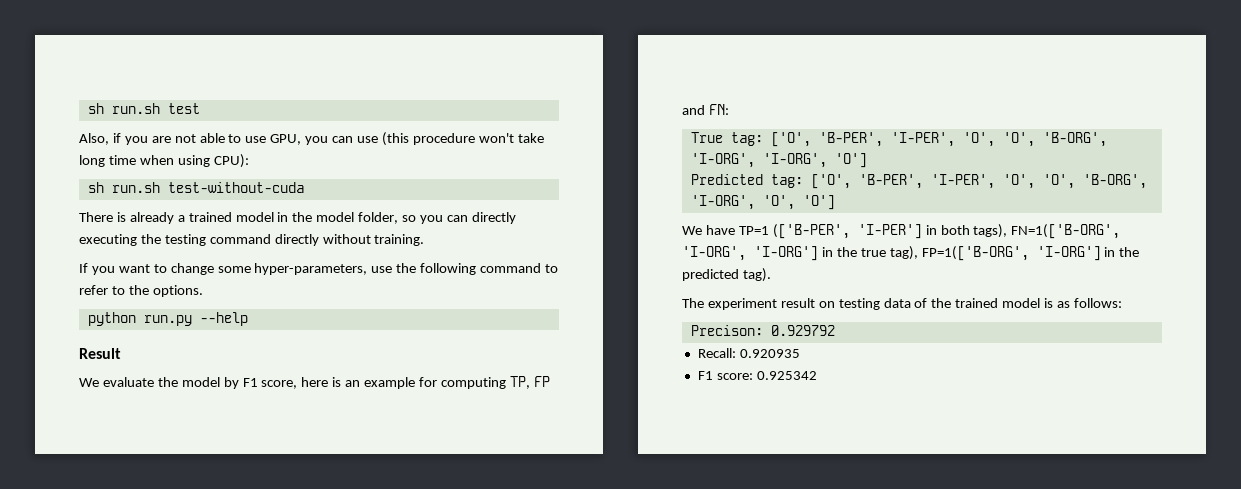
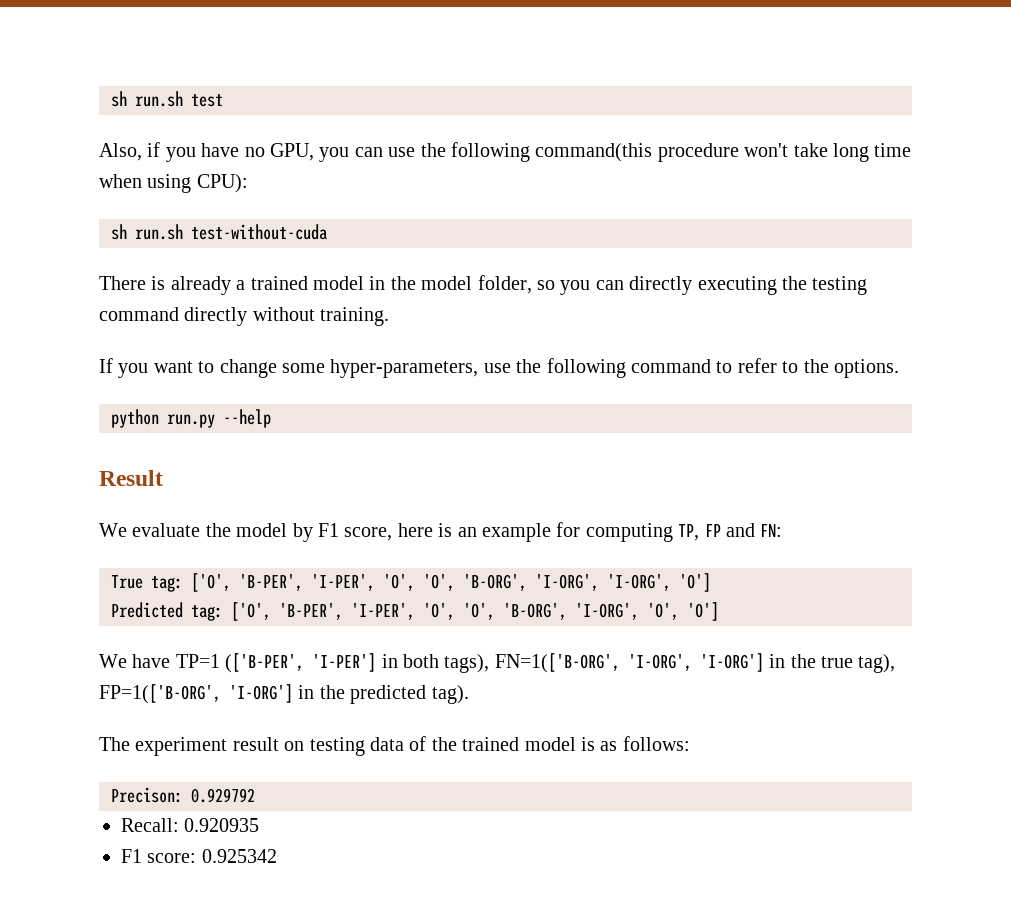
- Also, if you are not able to use GPU, you can use (this procedure won't take long time when using CPU):
+ Also, if you have no GPU, you can use the following command(this procedure won't take long time when using CPU):

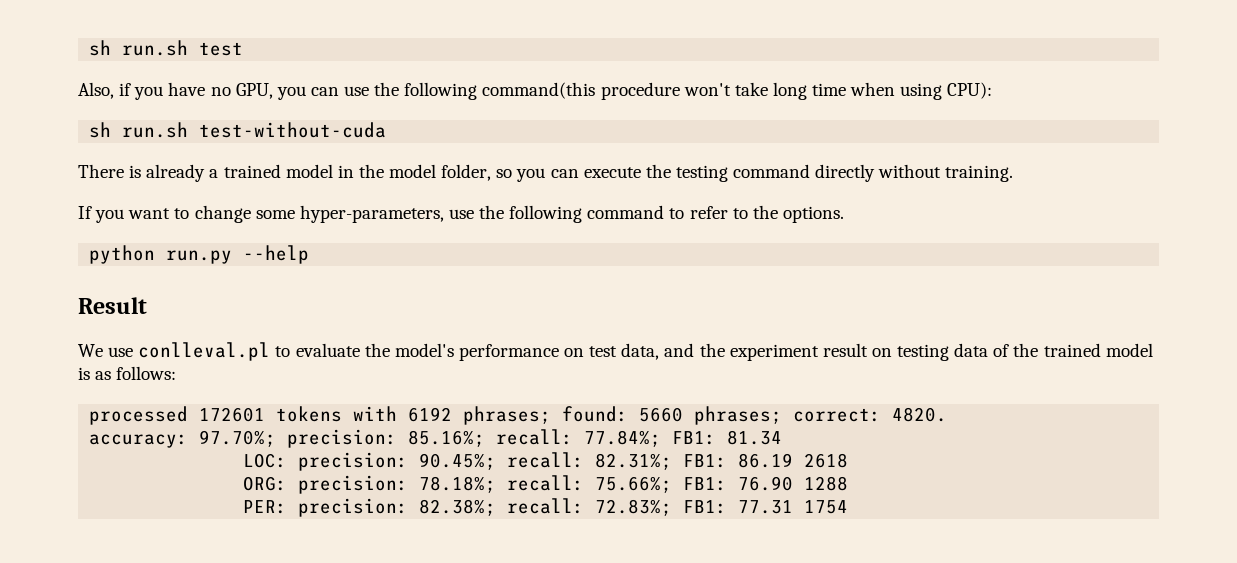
- There is already a trained model in the model folder, so you can directly executing the testing command directly without training.
+ There is already a trained model in the model folder, so you can execute the testing command directly without training.
- We evaluate the model by F1 score, here is an example for computing TP, FP and FN:
- True tag: ['O', 'B-PER', 'I-PER', 'O', 'O', 'B-ORG', 'I-ORG', 'I-ORG', 'O']
- Predicted tag: ['O', 'B-PER', 'I-PER', 'O', 'O', 'B-ORG', 'I-ORG', 'O', 'O']
- We have TP=1 (['B-PER', 'I-PER'] in both tags), FN=1(['B-ORG', 'I-ORG', 'I-ORG'] in the true tag), FP=1(['B-ORG', 'I-ORG'] in the predicted tag).
- The experiment result on testing data of the trained model is as follows:
+ We use conlleval.pl to evaluate the model's performance on test data, and the experiment result on testing data of the trained model is as follows:
- Precison: 0.929792
- Recall: 0.920935
- F1 score: 0.925342
+ processed 172601 tokens with 6192 phrases; found: 5660 phrases; correct: 4820.
+ accuracy: 97.70%; precision: 85.16%; recall: 77.84%; FB1: 81.34
+ LOC: precision: 90.45%; recall: 82.31%; FB1: 86.19 2618
+ ORG: precision: 78.18%; recall: 75.66%; FB1: 76.90 1288
+ PER: precision: 82.38%; recall: 72.83%; FB1: 77.31 1754

